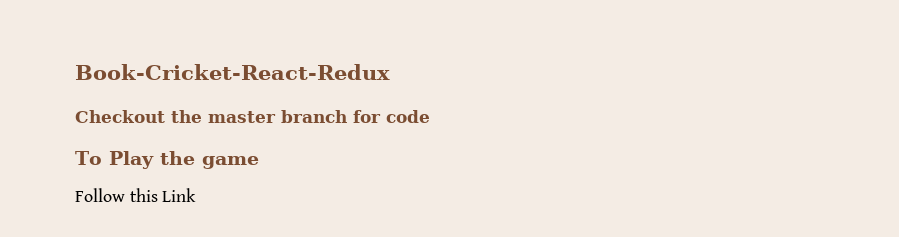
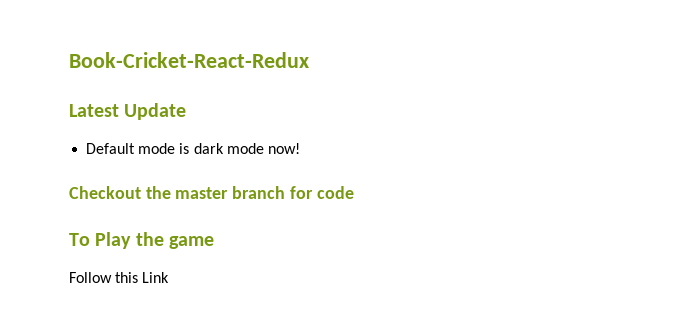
+ Latest Update
+ Default mode is dark mode now!

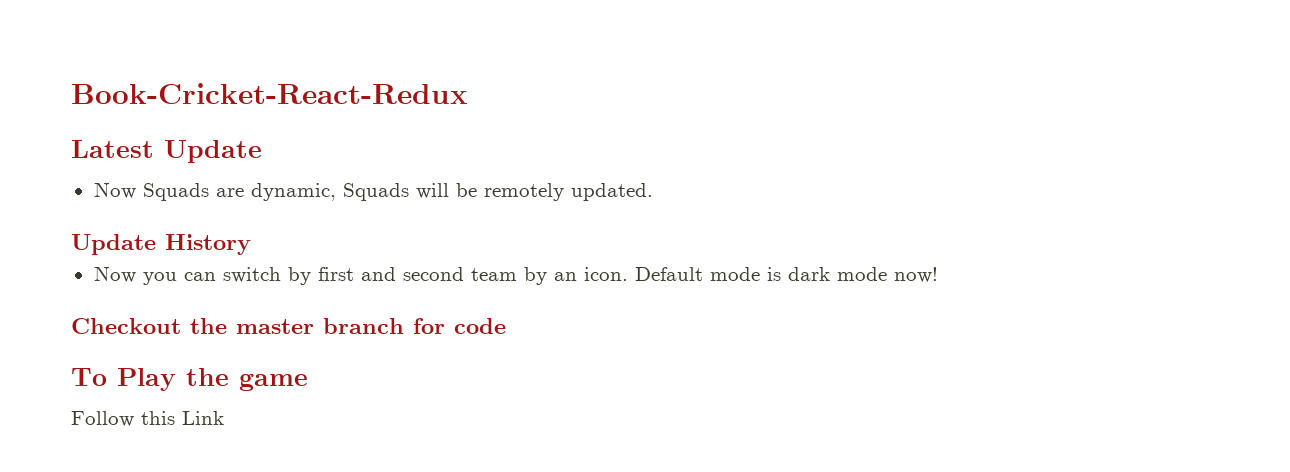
+ Now Squads are dynamic, Squads will be remotely updated.
+ Update History
+ Now you can switch by first and second team by an icon.

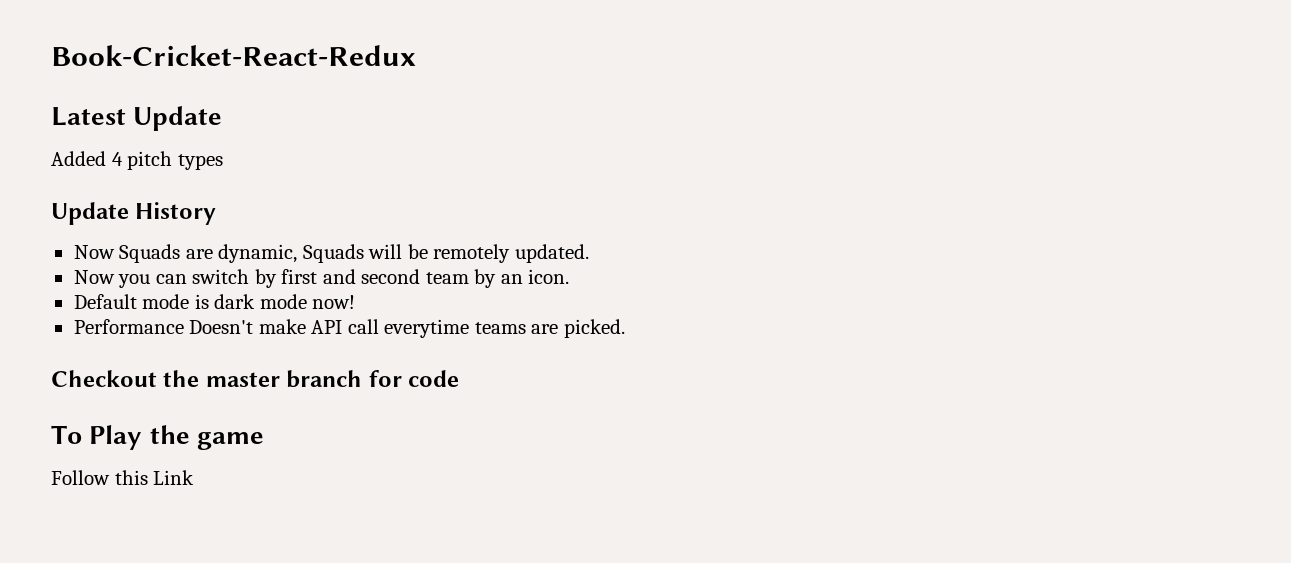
+ Added 4 pitch types
+ Update History
- Update History
- Now you can switch by first and second team by an icon. Default mode is dark mode now!
+ Now you can switch by first and second team by an icon.
+ Default mode is dark mode now!
+ Performance Doesn't make API call everytime teams are picked.

